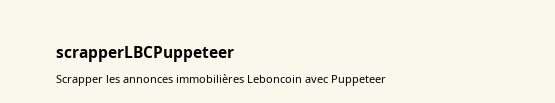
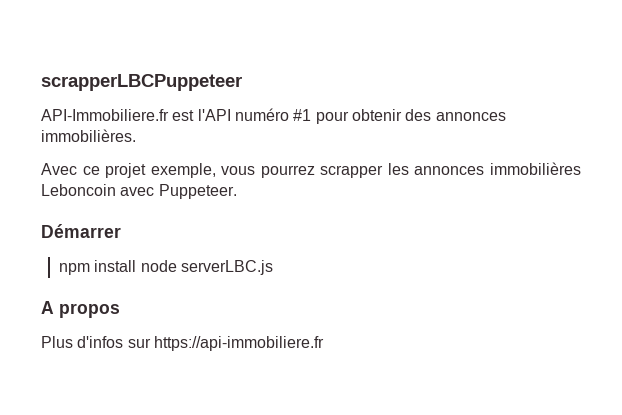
- Scrapper les annonces immobilières Leboncoin avec Puppeteer
+ API-Immobiliere.fr est l'API numéro #1 pour obtenir des annonces immobilières.
+ Avec ce projet exemple, vous pourrez scrapper les annonces immobilières Leboncoin avec Puppeteer.
+ Démarrer
+ npm install node serverLBC.js
+ A propos
+ Plus d'infos sur https://api-immobiliere.fr

